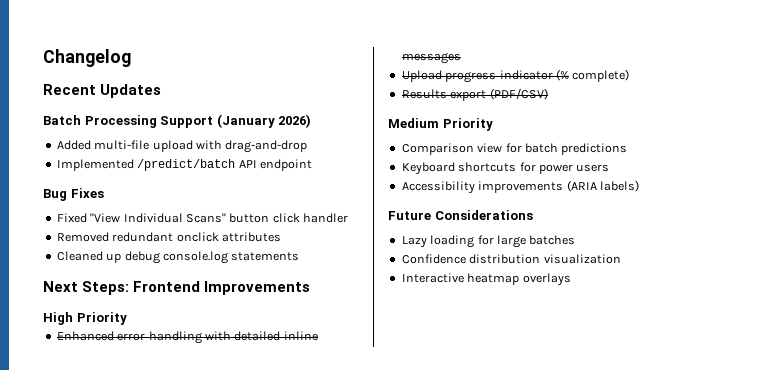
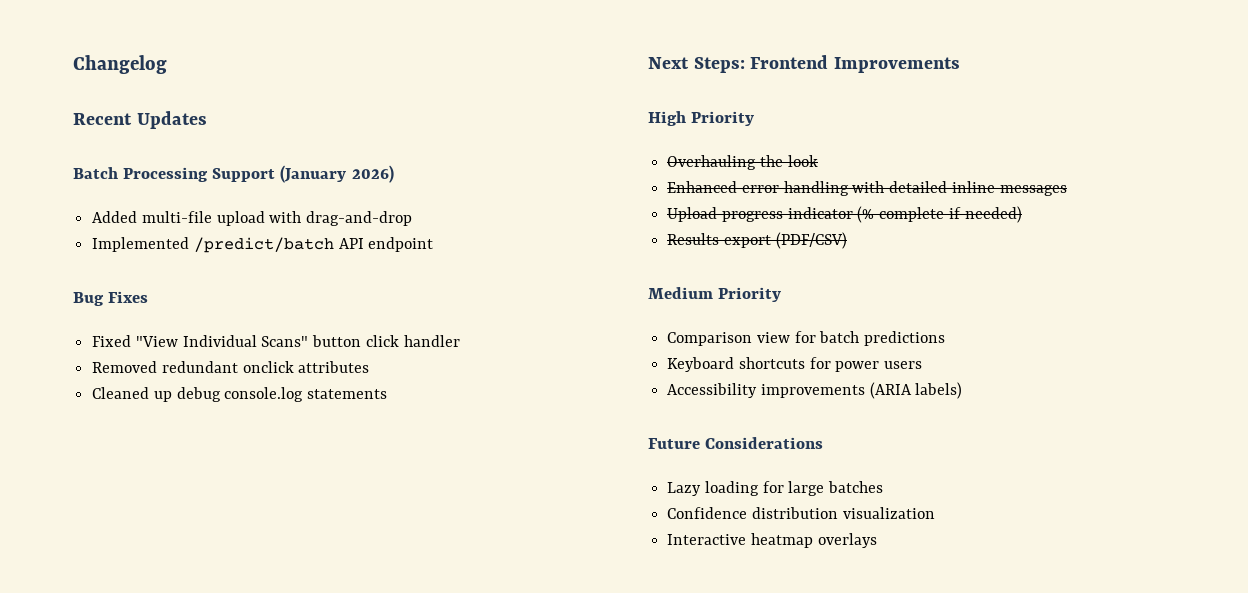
+ Overhauling the look
- Upload progress indicator (% complete)
+ Upload progress indicator (% complete if needed)

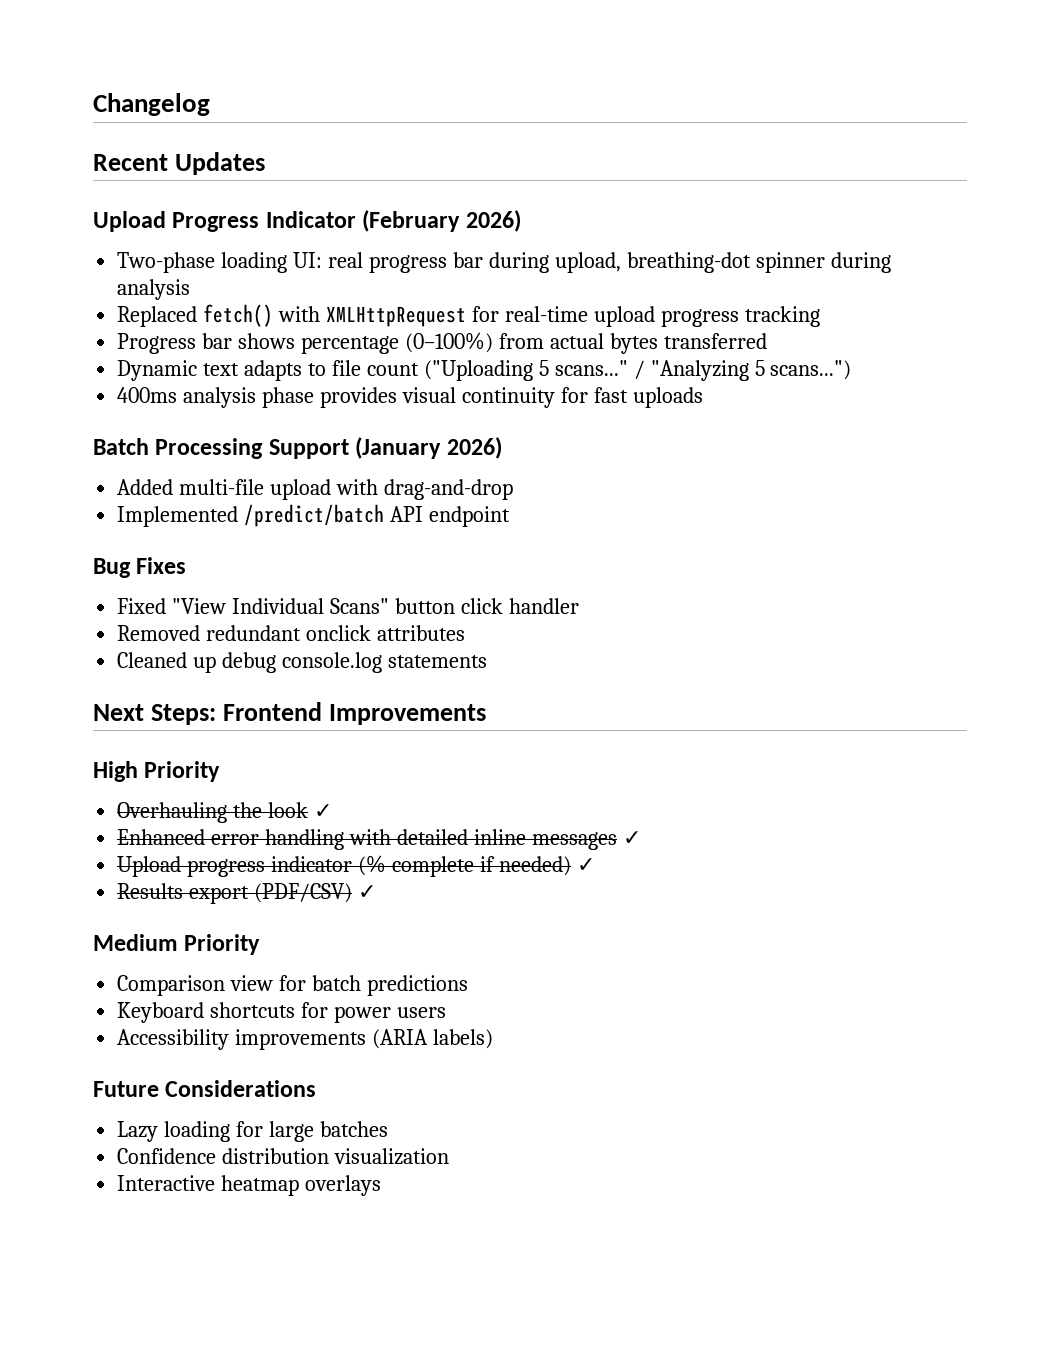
+ Upload Progress Indicator (February 2026)
+ Two-phase loading UI: real progress bar during upload, breathing-dot spinner during analysis
+ Replaced fetch() with XMLHttpRequest for real-time upload progress tracking
+ Progress bar shows percentage (0–100%) from actual bytes transferred
+ Dynamic text adapts to file count ("Uploading 5 scans..." / "Analyzing 5 scans...")
+ 400ms analysis phase provides visual continuity for fast uploads
- Overhauling the look
+ Overhauling the look ✓
- Enhanced error handling with detailed inline messages
+ Enhanced error handling with detailed inline messages ✓
- Upload progress indicator (% complete if needed)
+ Upload progress indicator (% complete if needed) ✓
- Results export (PDF/CSV)
+ Results export (PDF/CSV) ✓

